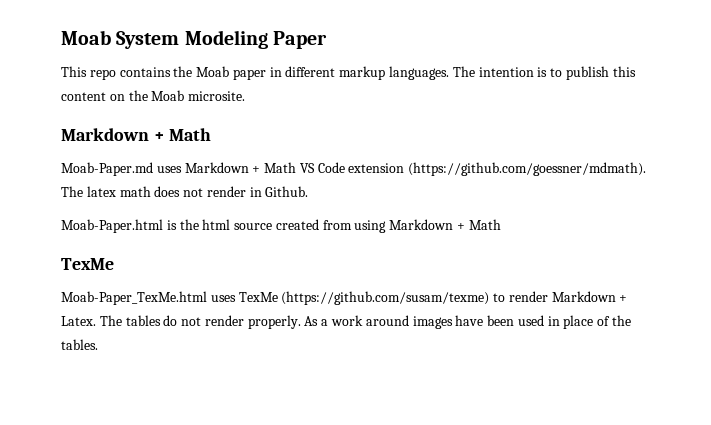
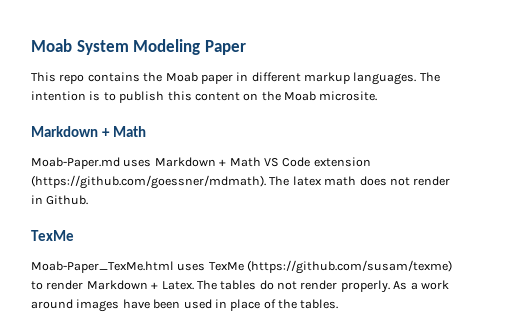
- Moab-Paper.html is the html source created from using Markdown + Math

